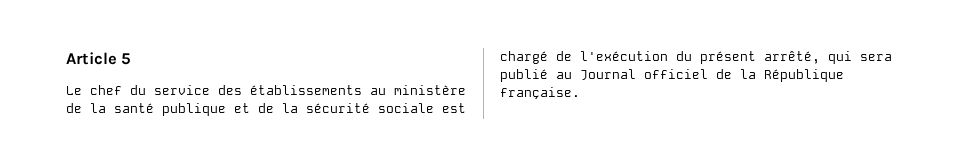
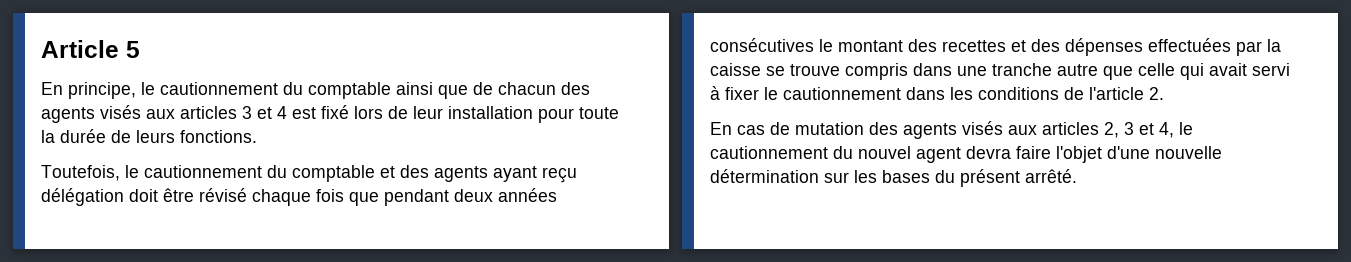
- Le chef du service des établissements au ministère de la santé publique et de la sécurité sociale est chargé de l'exécution du présent arrêté, qui sera publié au Journal officiel de la République française.
+ En principe, le cautionnement du comptable ainsi que de chacun des agents visés aux articles 3 et 4 est fixé lors de leur installation pour toute la durée de leurs fonctions.
+ Toutefois, le cautionnement du comptable et des agents ayant reçu délégation doit être révisé chaque fois que pendant deux années consécutives le montant des recettes et des dépenses effectuées par la caisse se trouve compris dans une tranche autre que celle qui avait servi à fixer le cautionnement dans les conditions de l'article 2.
+ En cas de mutation des agents visés aux articles 2, 3 et 4, le cautionnement du nouvel agent devra faire l'objet d'une nouvelle détermination sur les bases du présent arrêté.

